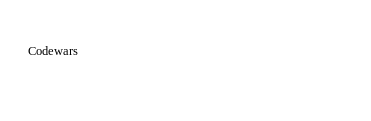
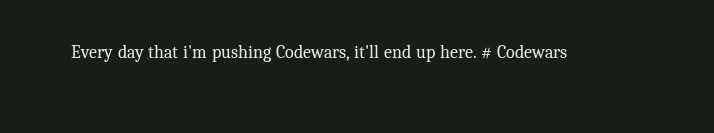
- Codewars
+ Every day that i'm pushing Codewars, it'll end up here. # Codewars

